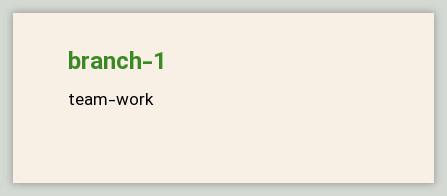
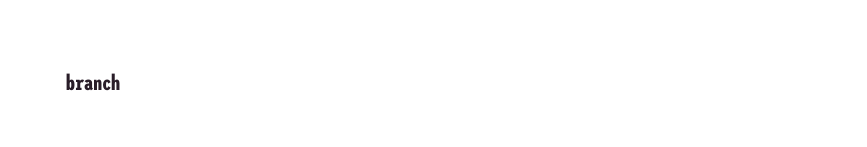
- branch-1
- team-work
+ branch

